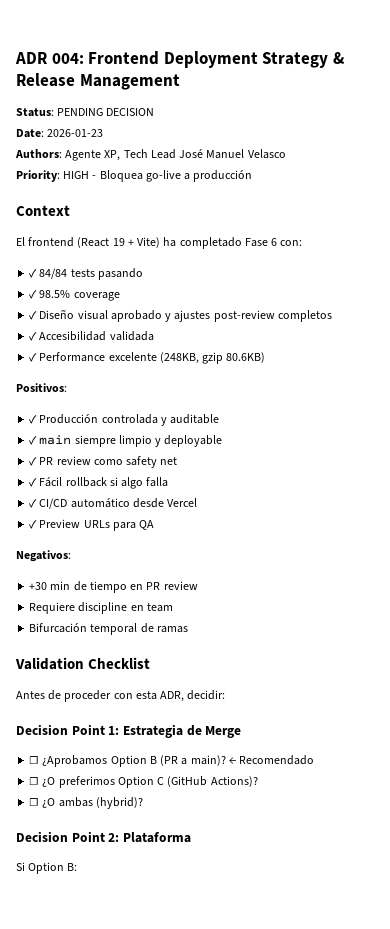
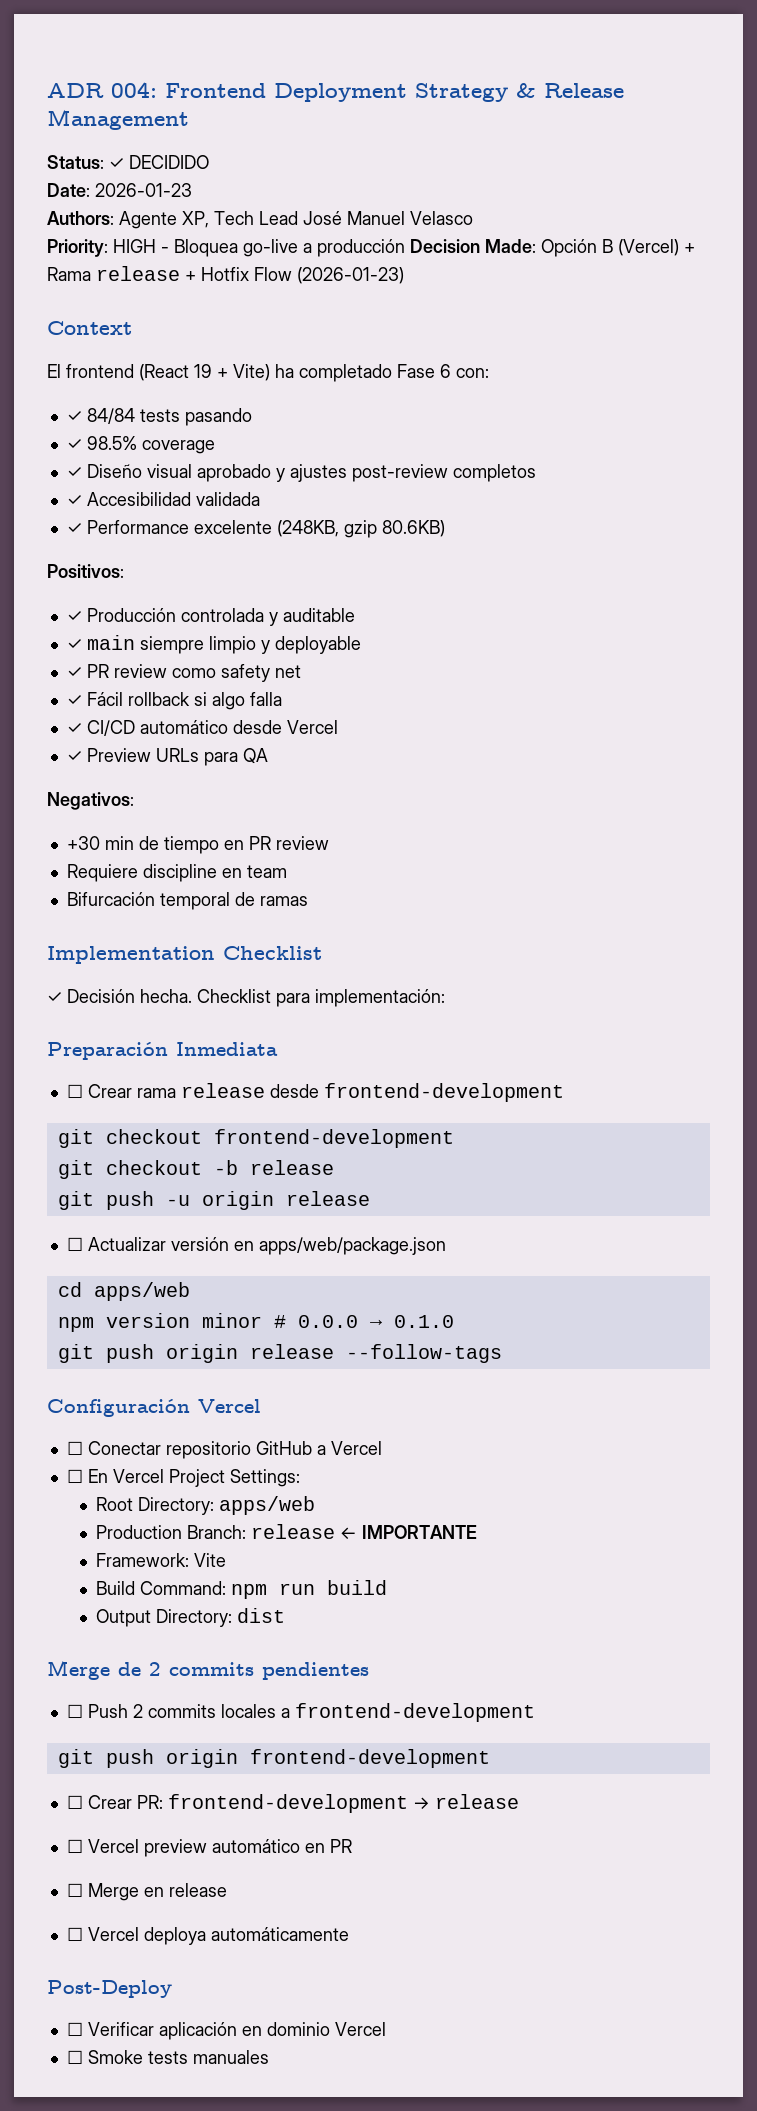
- Status: PENDING DECISION
+ Status: ✓ DECIDIDO
- Priority: HIGH - Bloquea go-live a producción
+ Priority: HIGH - Bloquea go-live a producción Decision Made: Opción B (Vercel) + Rama release + Hotfix Flow (2026-01-23)
- Validation Checklist
+ Implementation Checklist
- Antes de proceder con esta ADR, decidir:
- Decision Point 1: Estrategia de Merge
- ☐ ¿Aprobamos Option B (PR a main)? ← Recomendado
- ☐ ¿O preferimos Option C (GitHub Actions)?
- ☐ ¿O ambas (hybrid)?
- Decision Point 2: Plataforma
- Si Option B:
+ ✓ Decisión hecha. Checklist para implementación:
+ Preparación Inmediata
+ ☐ Crear rama release desde frontend-development
+ git checkout frontend-development
+ git checkout -b release
+ git push -u origin release
+ ☐ Actualizar versión en apps/web/package.json
+ cd apps/web
+ npm version minor # 0.0.0 → 0.1.0
+ git push origin release --follow-tags
+ Configuración Vercel
+ ☐ Conectar repositorio GitHub a Vercel
+ ☐ En Vercel Project Settings:
+ Root Directory: apps/web
+ Production Branch: release ← IMPORTANTE
+ Framework: Vite
+ Build Command: npm run build
+ Output Directory: dist
+ Merge de 2 commits pendientes
+ ☐ Push 2 commits locales a frontend-development
+ git push origin frontend-development
+ ☐ Crear PR: frontend-development → release
+ ☐ Vercel preview automático en PR
+ ☐ Merge en release
+ ☐ Vercel deploya automáticamente
+ Post-Deploy
+ ☐ Verificar aplicación en dominio Vercel
+ ☐ Smoke tests manuales

